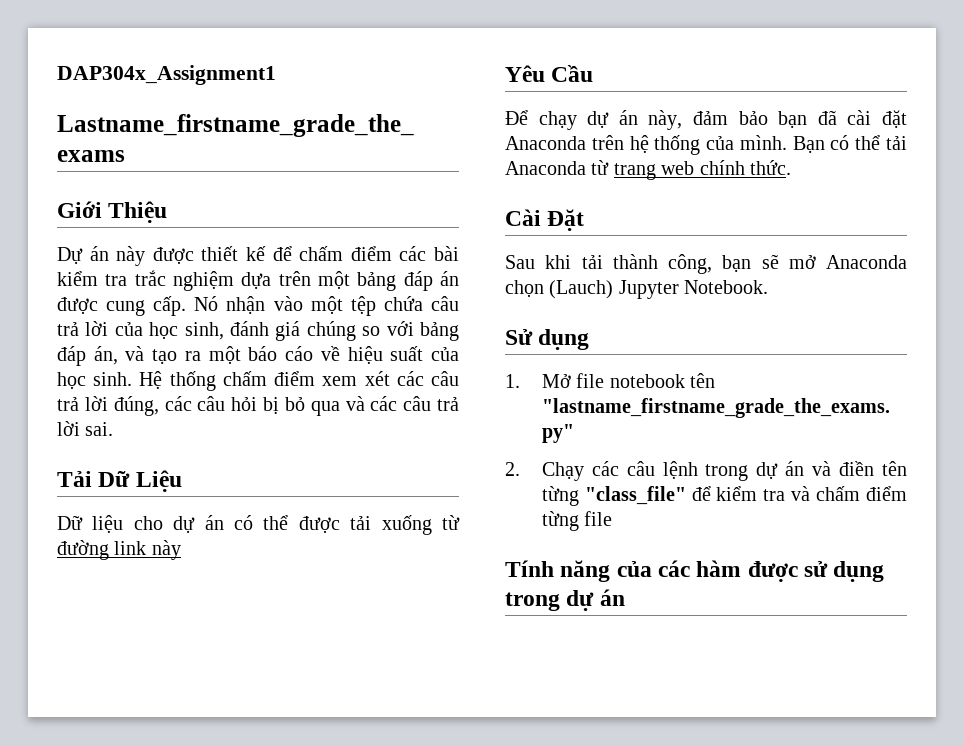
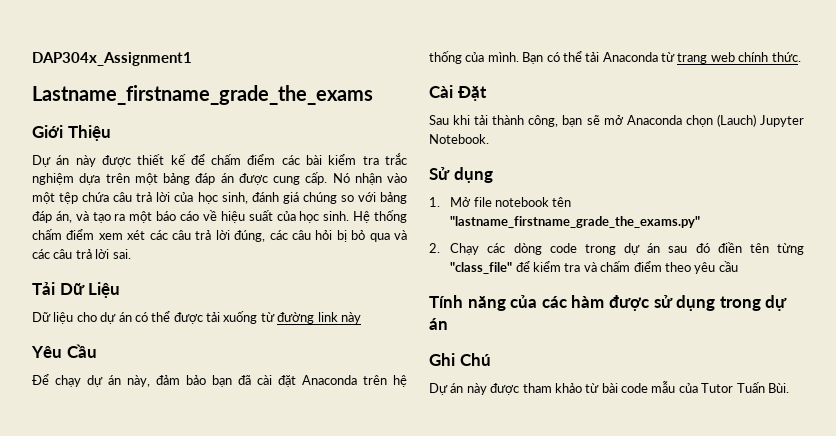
- 2. Chạy các câu lệnh trong dự án và điền tên từng "class_file" để kiểm tra và chấm điểm từng file
+ 2. Chạy các dòng code trong dự án sau đó điền tên từng "class_file" để kiểm tra và chấm điểm theo yêu cầu
+ Ghi Chú
+ Dự án này được tham khảo từ bài code mẫu của Tutor Tuấn Bùi.

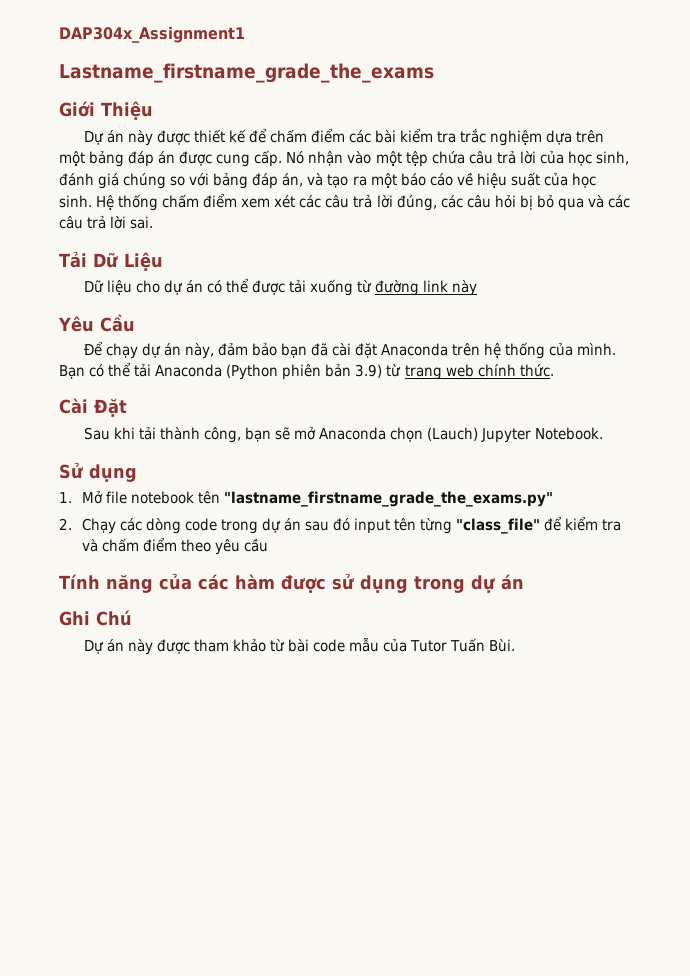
- Bạn có thể tải Anaconda từ trang web chính thức.
+ Bạn có thể tải Anaconda (Python phiên bản 3.9) từ trang web chính thức.
- 2. Chạy các dòng code trong dự án sau đó điền tên từng "class_file" để kiểm tra và chấm điểm theo yêu cầu
+ 2. Chạy các dòng code trong dự án sau đó input tên từng "class_file" để kiểm tra và chấm điểm theo yêu cầu

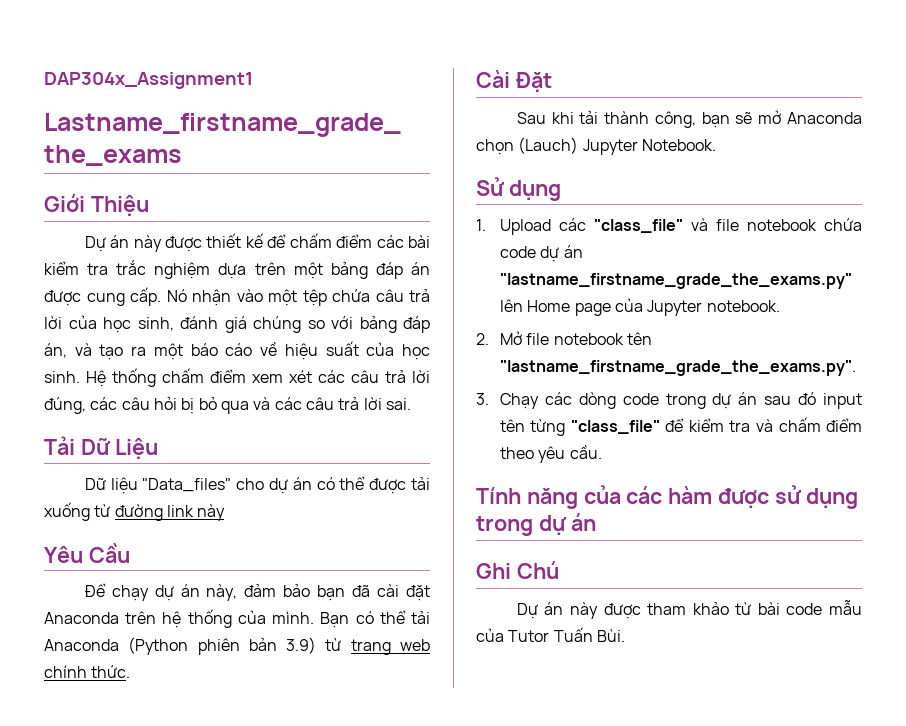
- Dữ liệu cho dự án có thể được tải xuống từ đường link này
+ Dữ liệu "Data_files" cho dự án có thể được tải xuống từ đường link này
- 1. Mở file notebook tên "lastname_firstname_grade_the_exams.py"
- 2. Chạy các dòng code trong dự án sau đó input tên từng "class_file" để kiểm tra và chấm điểm theo yêu cầu
+ 1. Upload các "class_file" và file notebook chứa code dự án "lastname_firstname_grade_the_exams.py" lên Home page của Jupyter notebook.
+ 2. Mở file notebook tên "lastname_firstname_grade_the_exams.py".
+ 3. Chạy các dòng code trong dự án sau đó input tên từng "class_file" để kiểm tra và chấm điểm theo yêu cầu.

